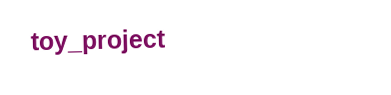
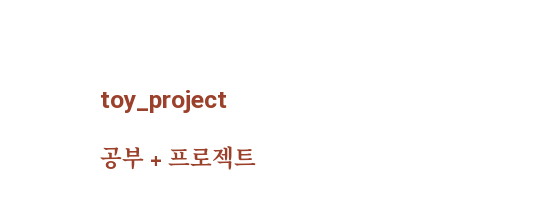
+ 공부 + 프로젝트

